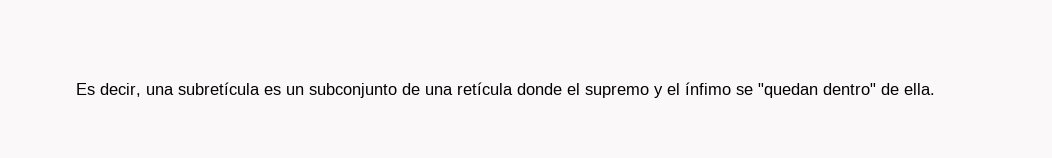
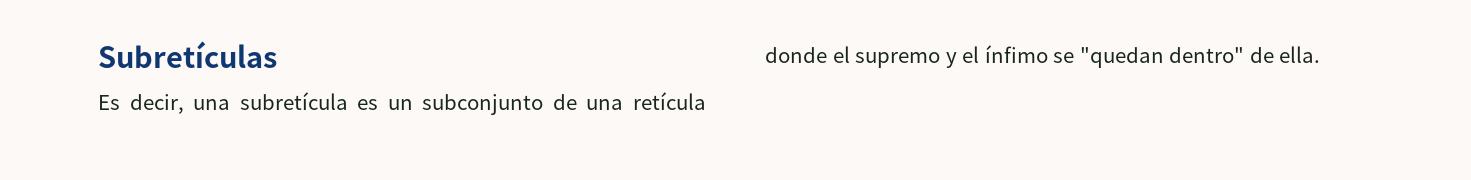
+ Subretículas

